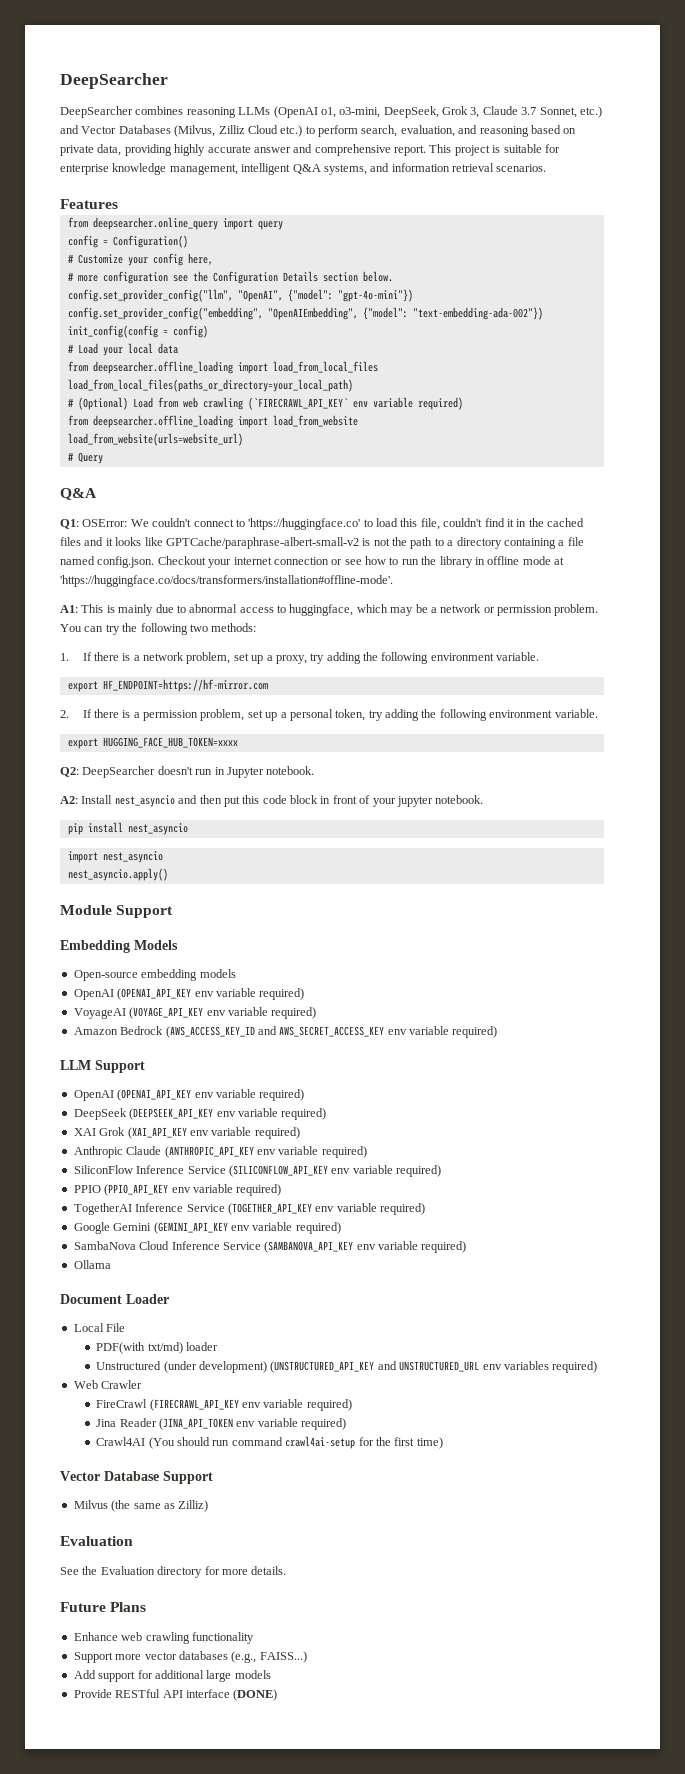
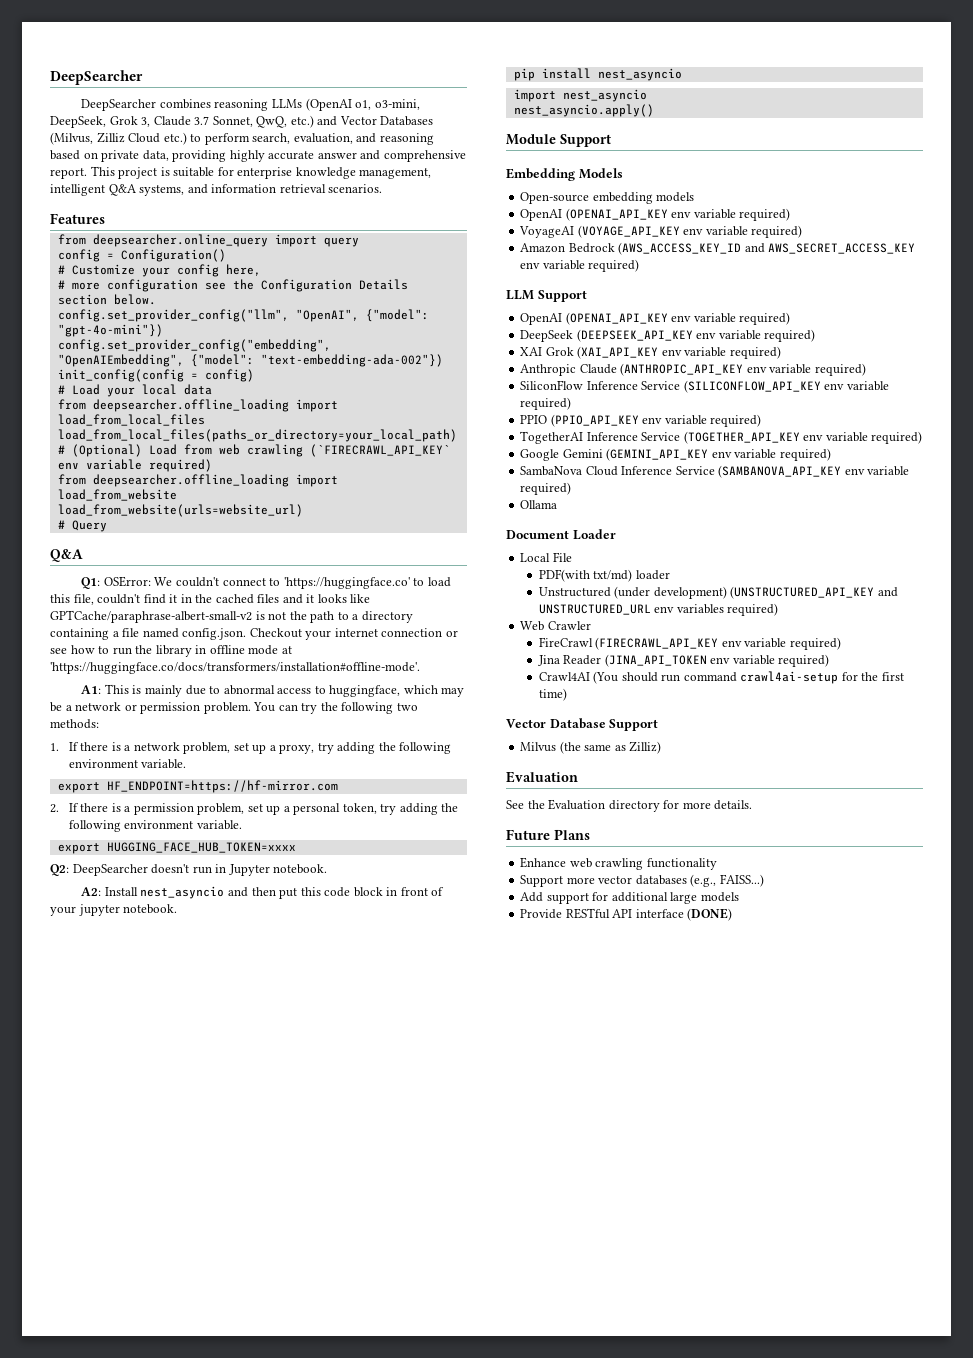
- DeepSearcher combines reasoning LLMs (OpenAI o1, o3-mini, DeepSeek, Grok 3, Claude 3.7 Sonnet, etc.) and Vector Databases (Milvus, Zilliz Cloud etc.) to perform search, evaluation, and reasoning based on private data, providing highly accurate answer and comprehensive report.
+ DeepSearcher combines reasoning LLMs (OpenAI o1, o3-mini, DeepSeek, Grok 3, Claude 3.7 Sonnet, QwQ, etc.) and Vector Databases (Milvus, Zilliz Cloud etc.) to perform search, evaluation, and reasoning based on private data, providing highly accurate answer and comprehensive report.

